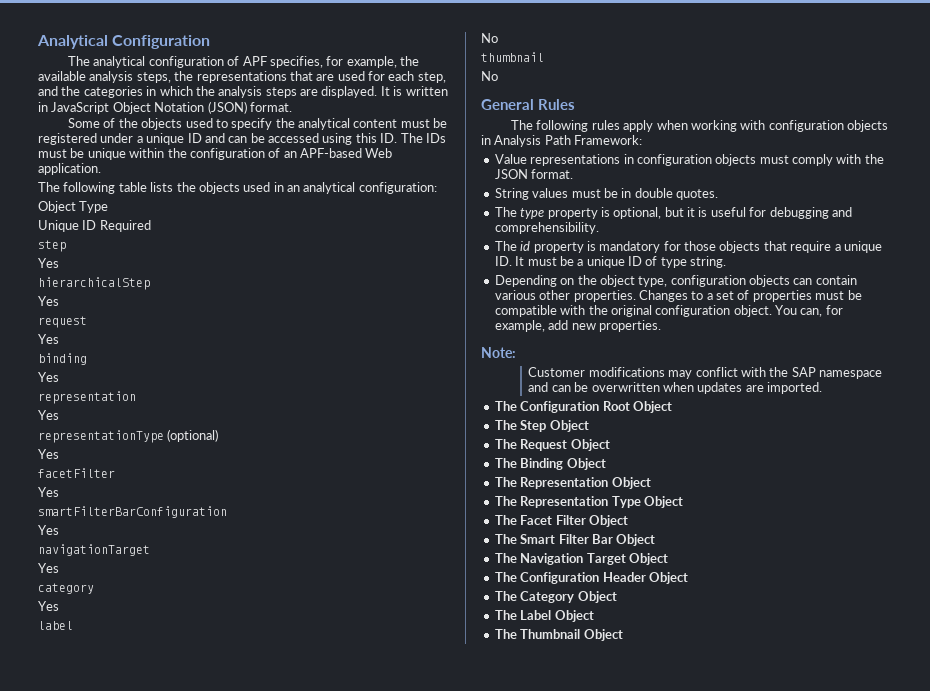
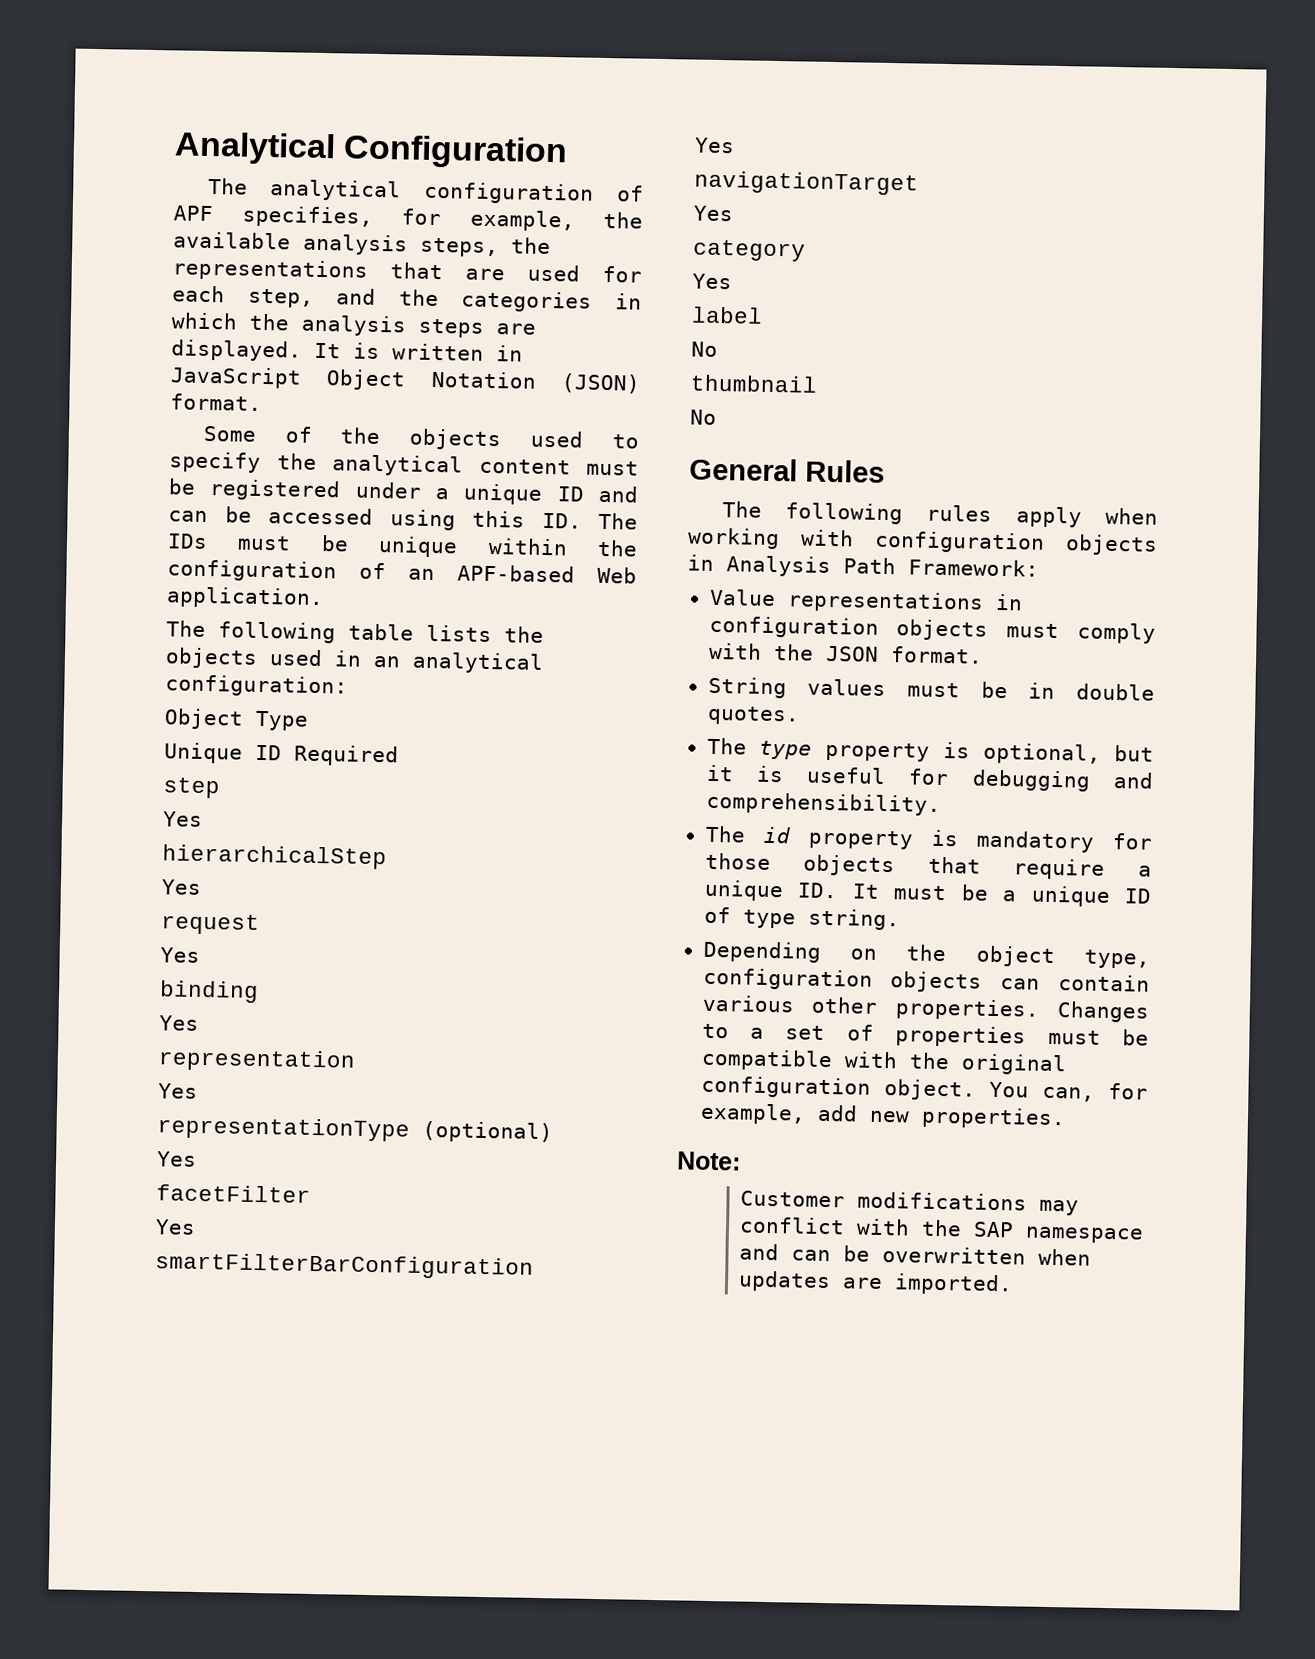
- The Configuration Root Object
- The Step Object
- The Request Object
- The Binding Object
- The Representation Object
- The Representation Type Object
- The Facet Filter Object
- The Smart Filter Bar Object
- The Navigation Target Object
- The Configuration Header Object
- The Category Object
- The Label Object
- The Thumbnail Object

